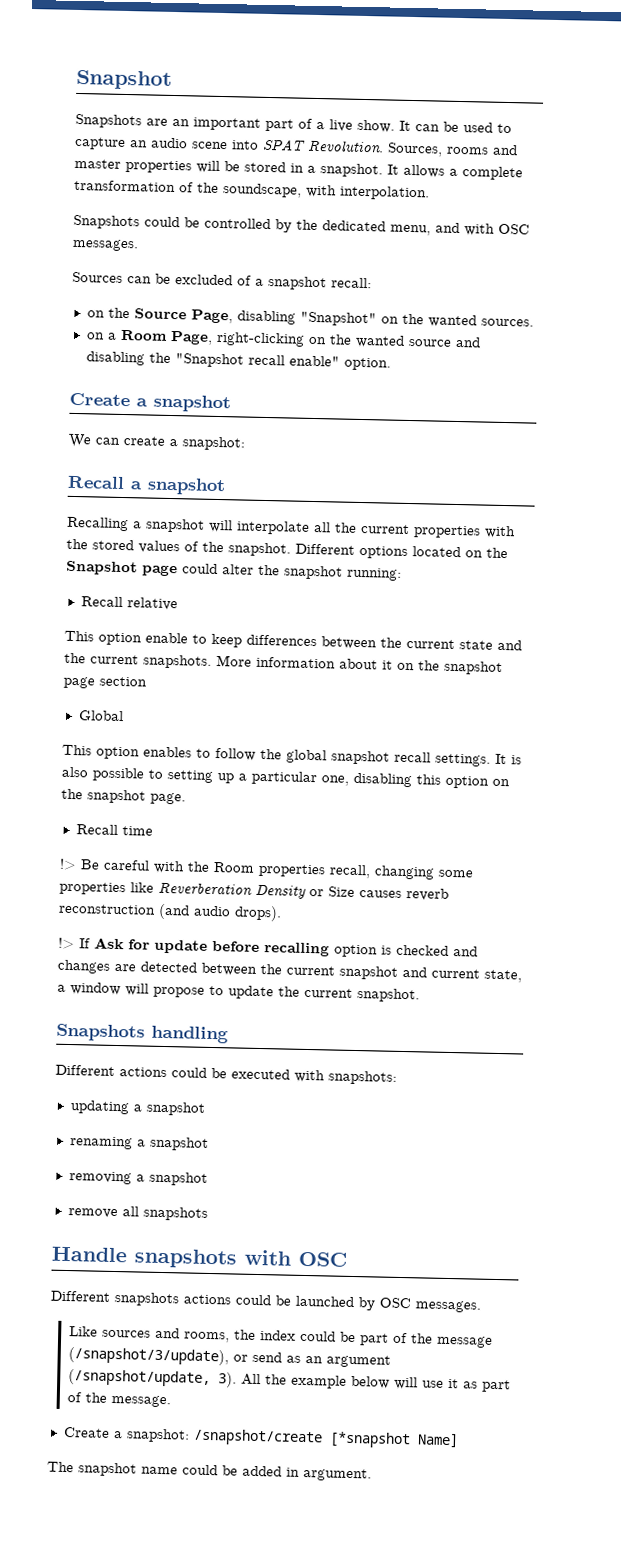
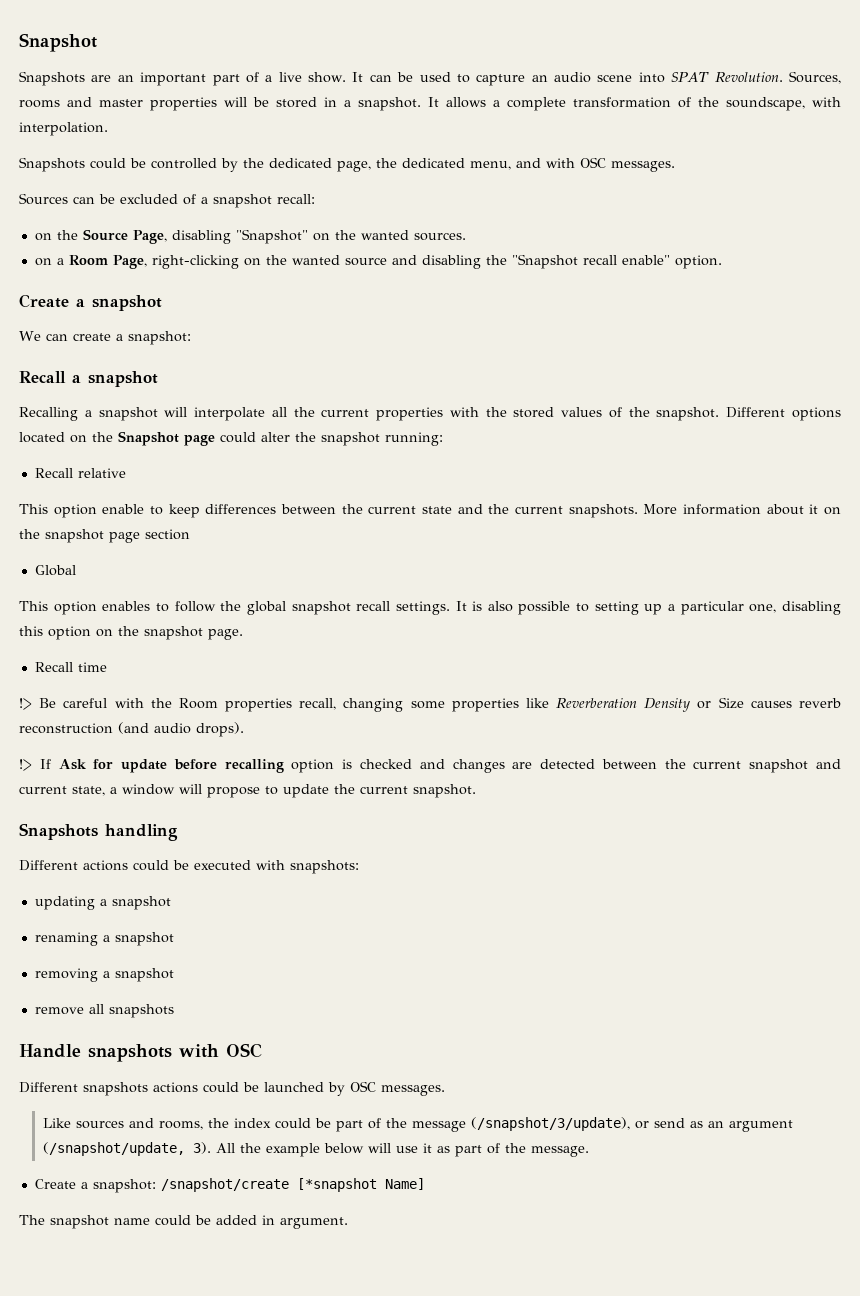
- Snapshots could be controlled by the dedicated menu, and with OSC messages.
+ Snapshots could be controlled by the dedicated page, the dedicated menu, and with OSC messages.

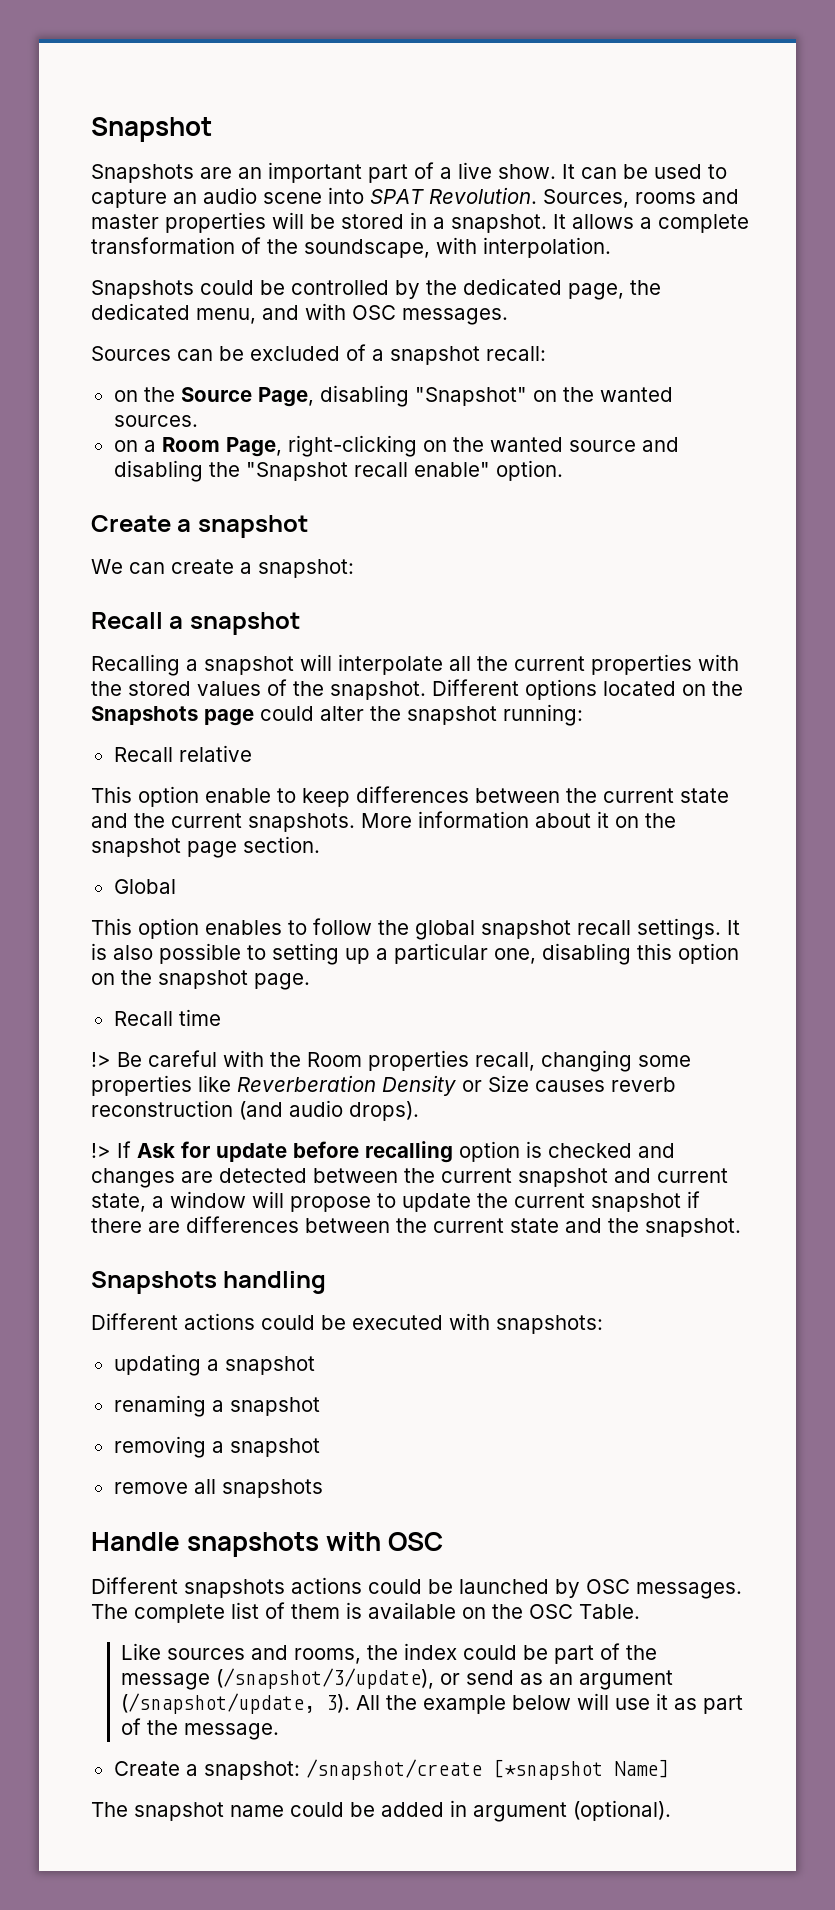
- Different options located on the Snapshot page could alter the snapshot running:
+ Different options located on the Snapshots page could alter the snapshot running:
- More information about it on the snapshot page section
+ More information about it on the snapshot page section.
- !> If Ask for update before recalling option is checked and changes are detected between the current snapshot and current state, a window will propose to update the current snapshot.
+ !> If Ask for update before recalling option is checked and changes are detected between the current snapshot and current state, a window will propose to update the current snapshot if there are differences between the current state and the snapshot.
+ The complete list of them is available on the OSC Table.
- The snapshot name could be added in argument.
+ The snapshot name could be added in argument (optional).

